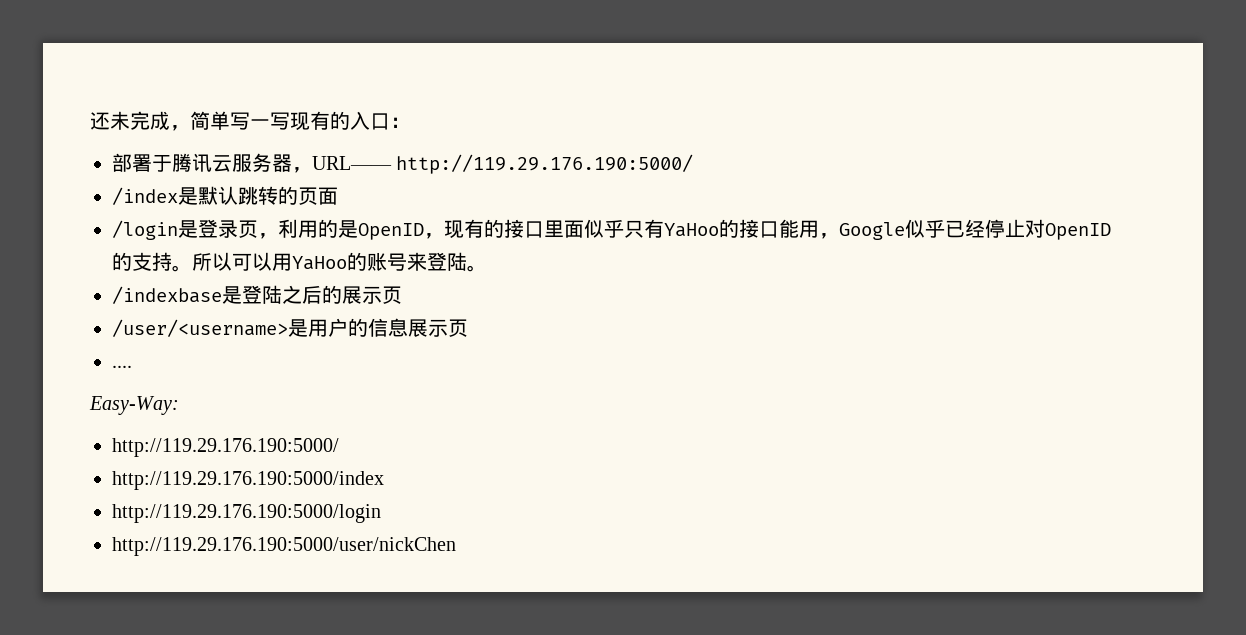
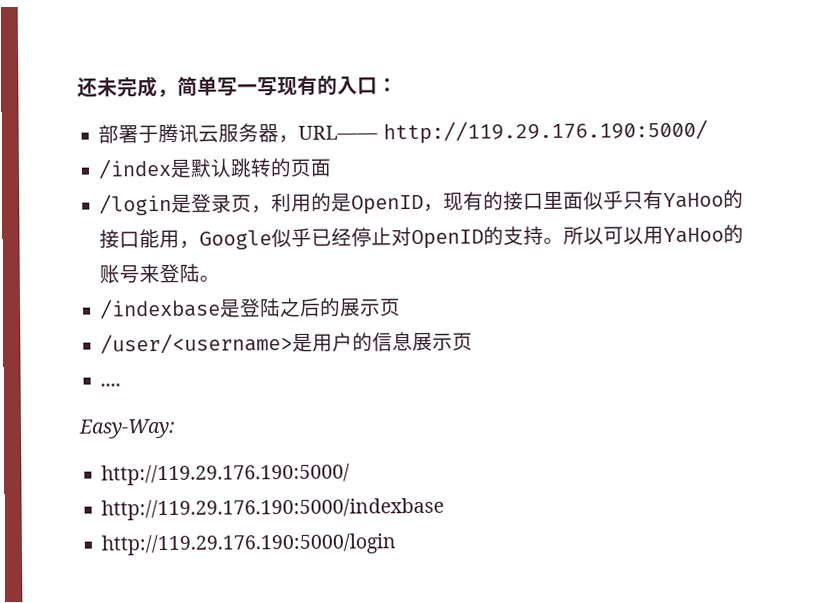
- http://119.29.176.190:5000/index
+ http://119.29.176.190:5000/indexbase
- http://119.29.176.190:5000/user/nickChen

